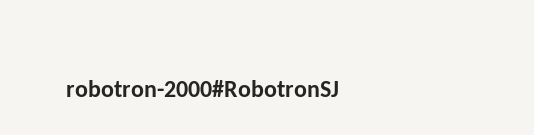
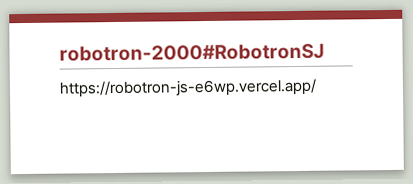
+ https://robotron-js-e6wp.vercel.app/

